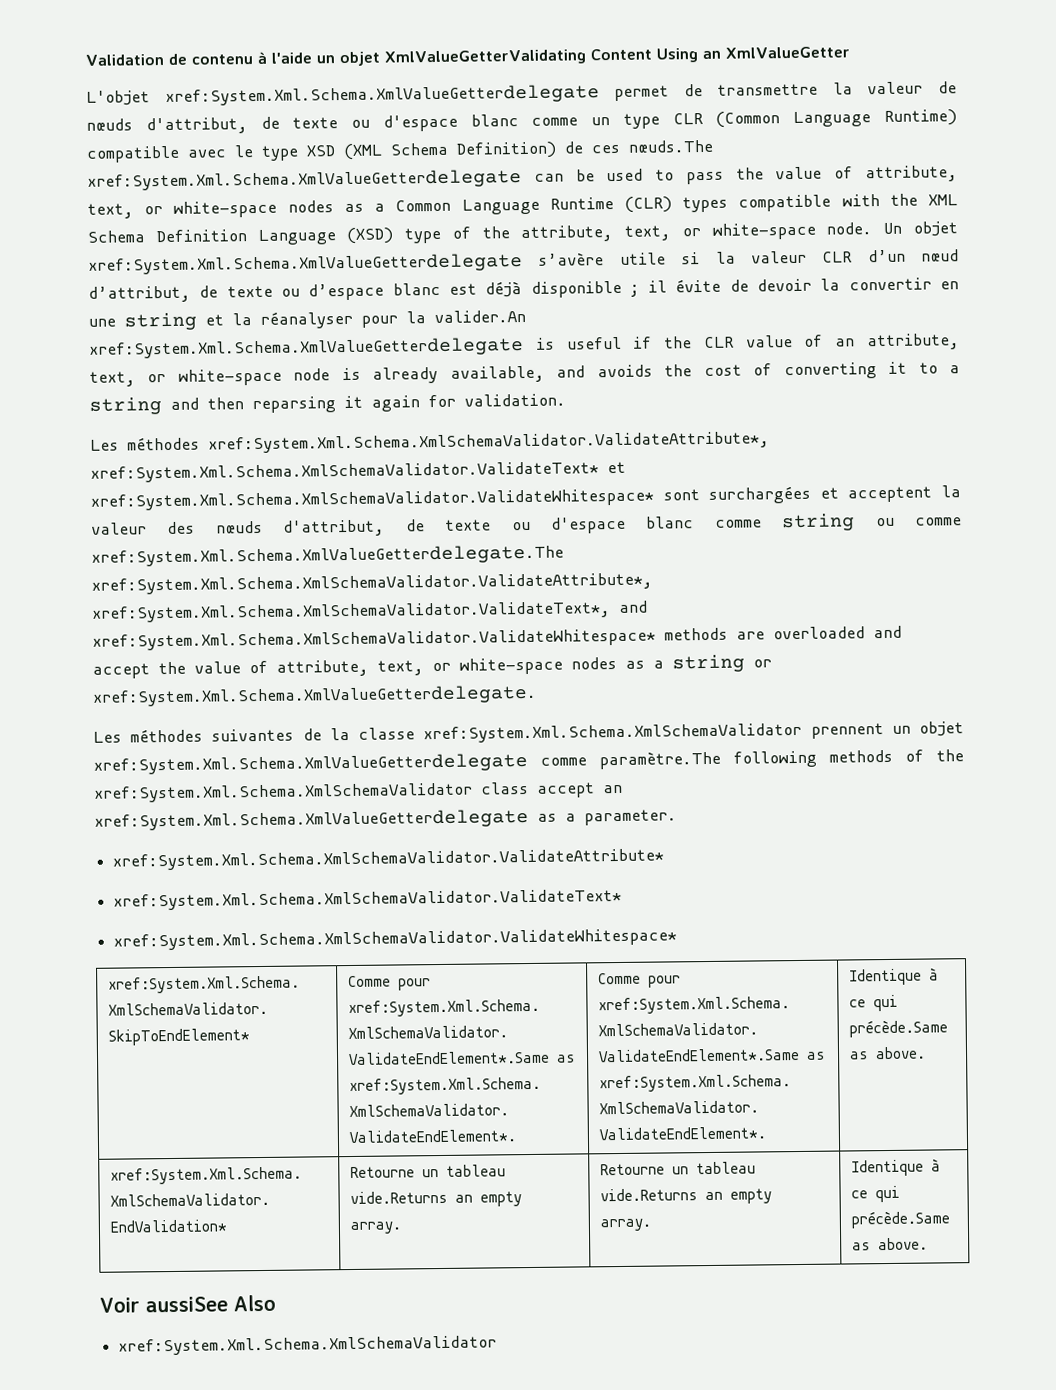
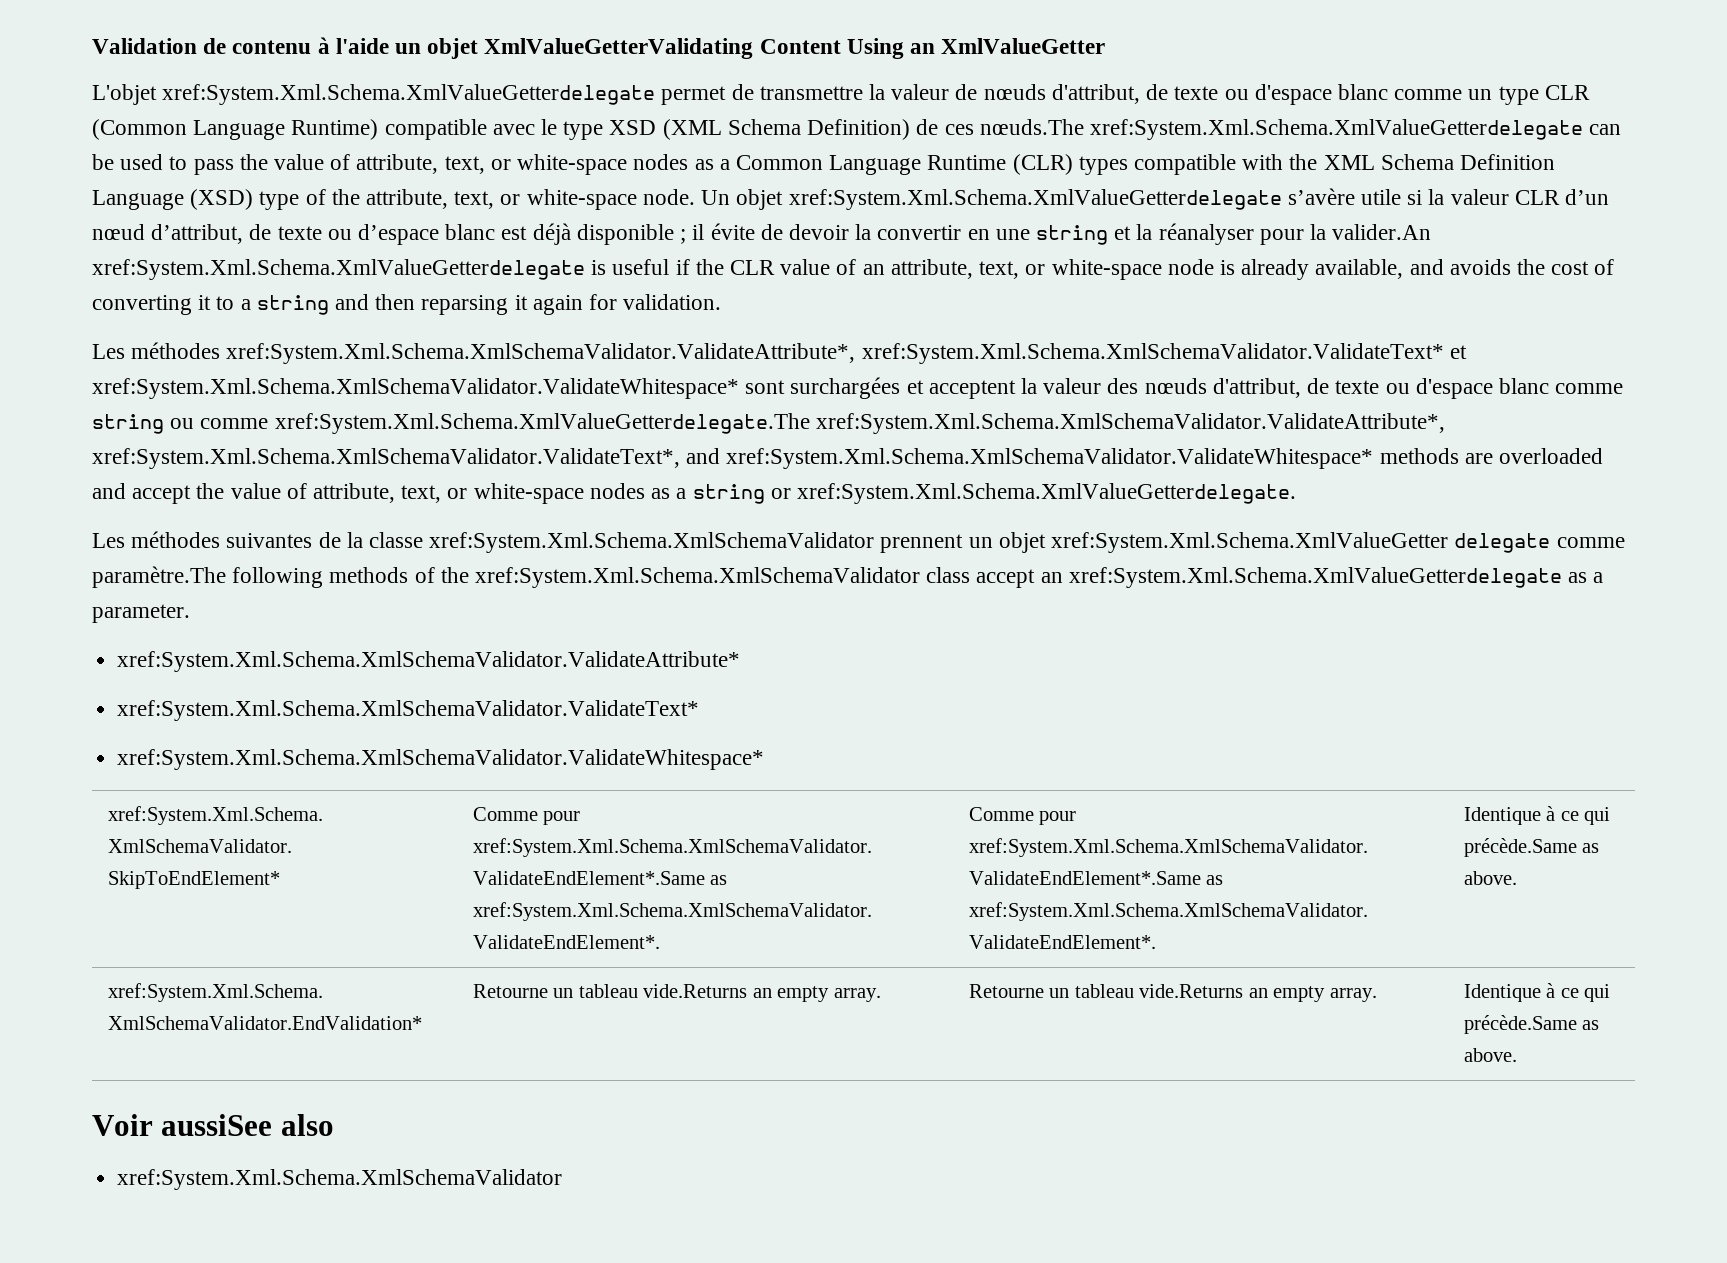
- Les méthodes suivantes de la classe xref:System.Xml.Schema.XmlSchemaValidator prennent un objet xref:System.Xml.Schema.XmlValueGetterdelegate comme paramètre.The following methods of the xref:System.Xml.Schema.XmlSchemaValidator class accept an xref:System.Xml.Schema.XmlValueGetterdelegate as a parameter.
+ Les méthodes suivantes de la classe xref:System.Xml.Schema.XmlSchemaValidator prennent un objet xref:System.Xml.Schema.XmlValueGetter delegate comme paramètre.The following methods of the xref:System.Xml.Schema.XmlSchemaValidator class accept an xref:System.Xml.Schema.XmlValueGetterdelegate as a parameter.
- Voir aussiSee Also
+ Voir aussiSee also

